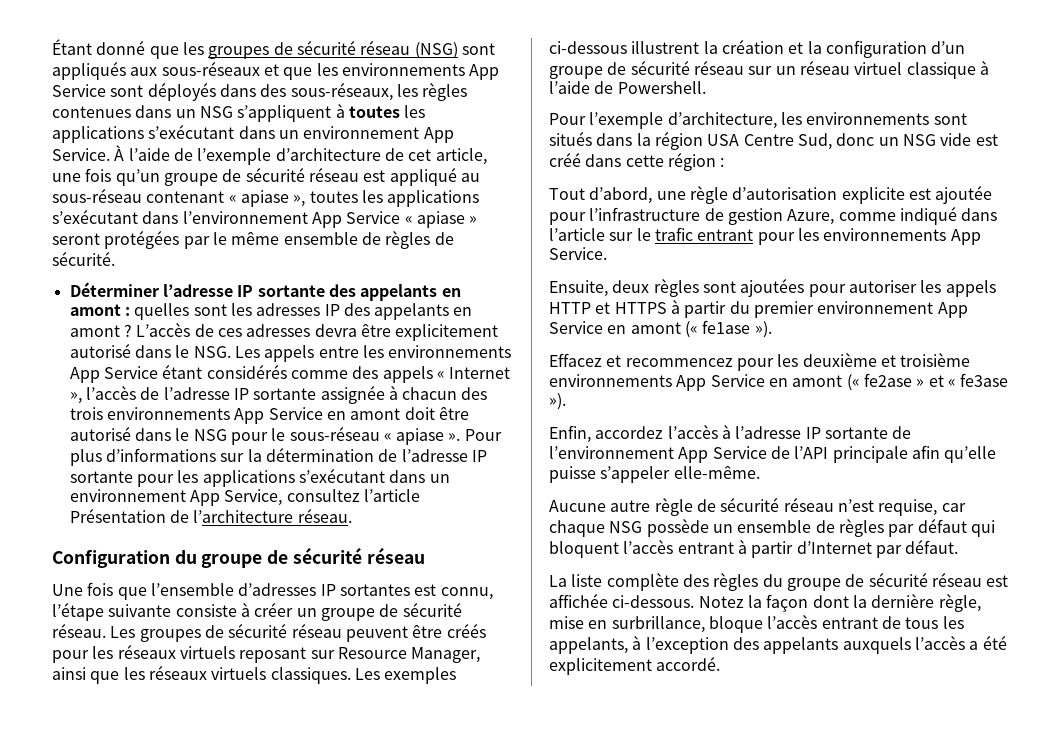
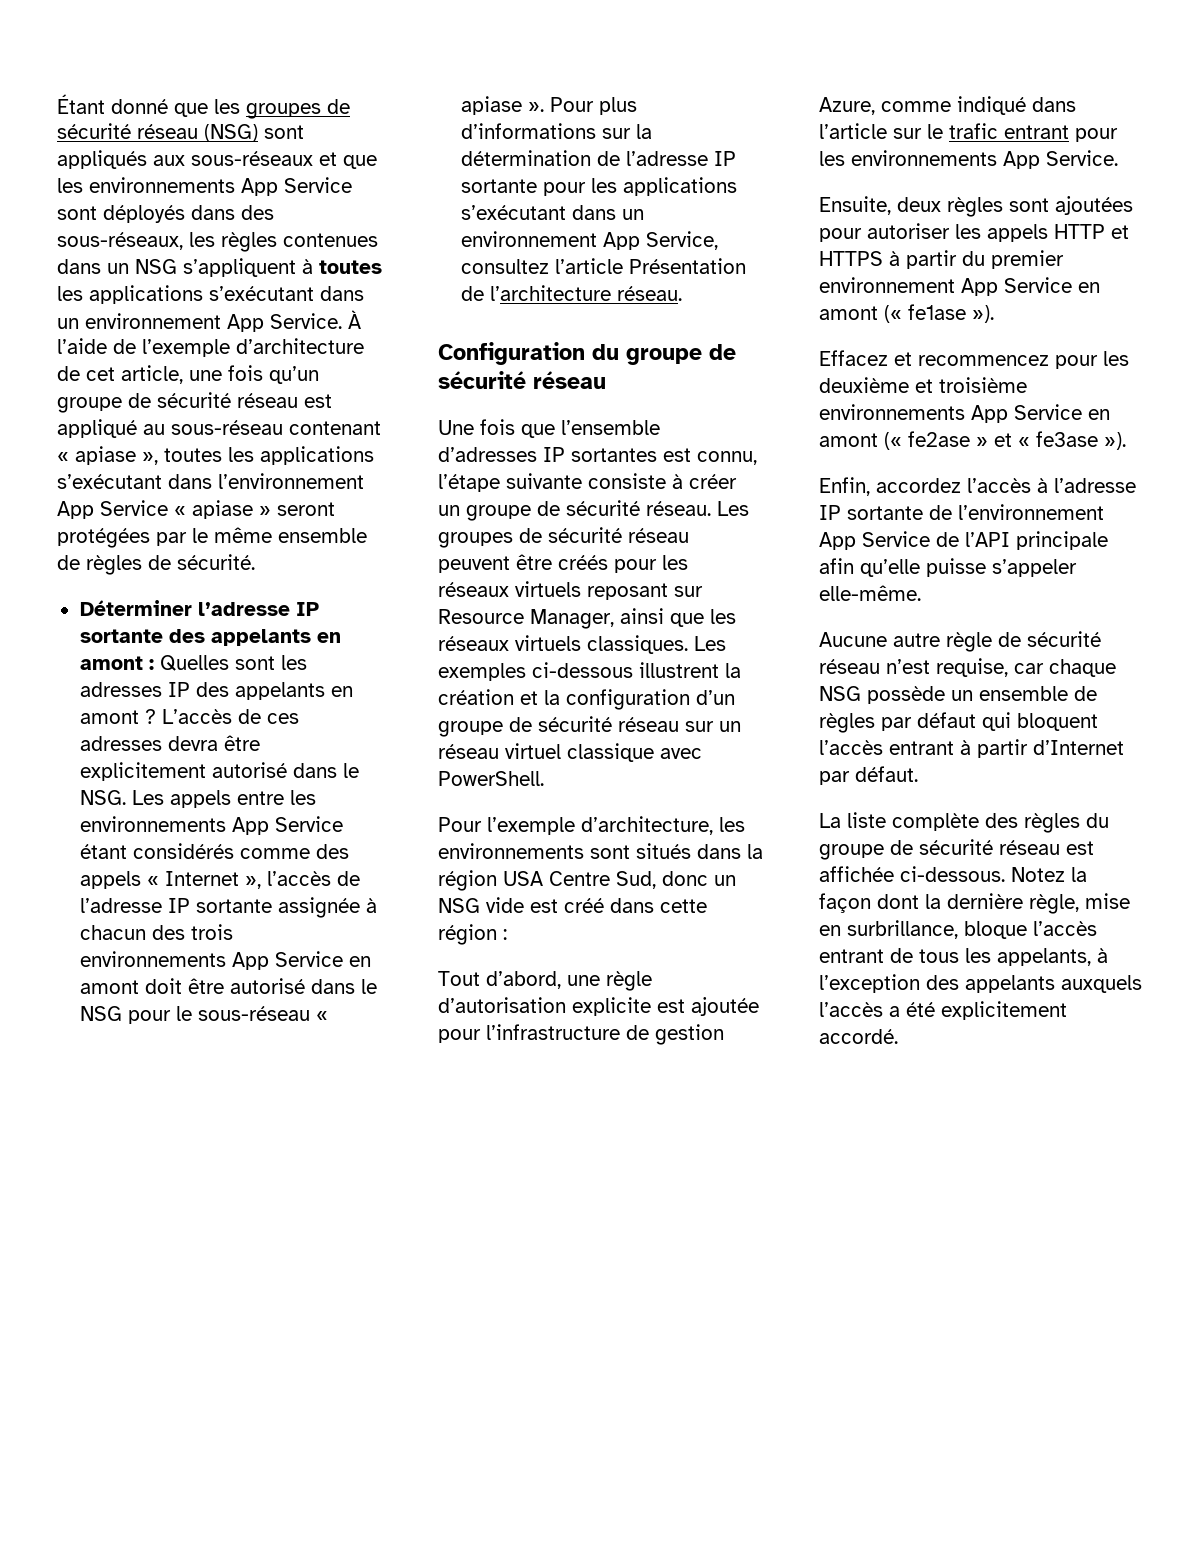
- Déterminer l’adresse IP sortante des appelants en amont : quelles sont les adresses IP des appelants en amont ?
+ Déterminer l’adresse IP sortante des appelants en amont : Quelles sont les adresses IP des appelants en amont ?
- Les exemples ci-dessous illustrent la création et la configuration d’un groupe de sécurité réseau sur un réseau virtuel classique à l’aide de Powershell.
+ Les exemples ci-dessous illustrent la création et la configuration d’un groupe de sécurité réseau sur un réseau virtuel classique avec PowerShell.

